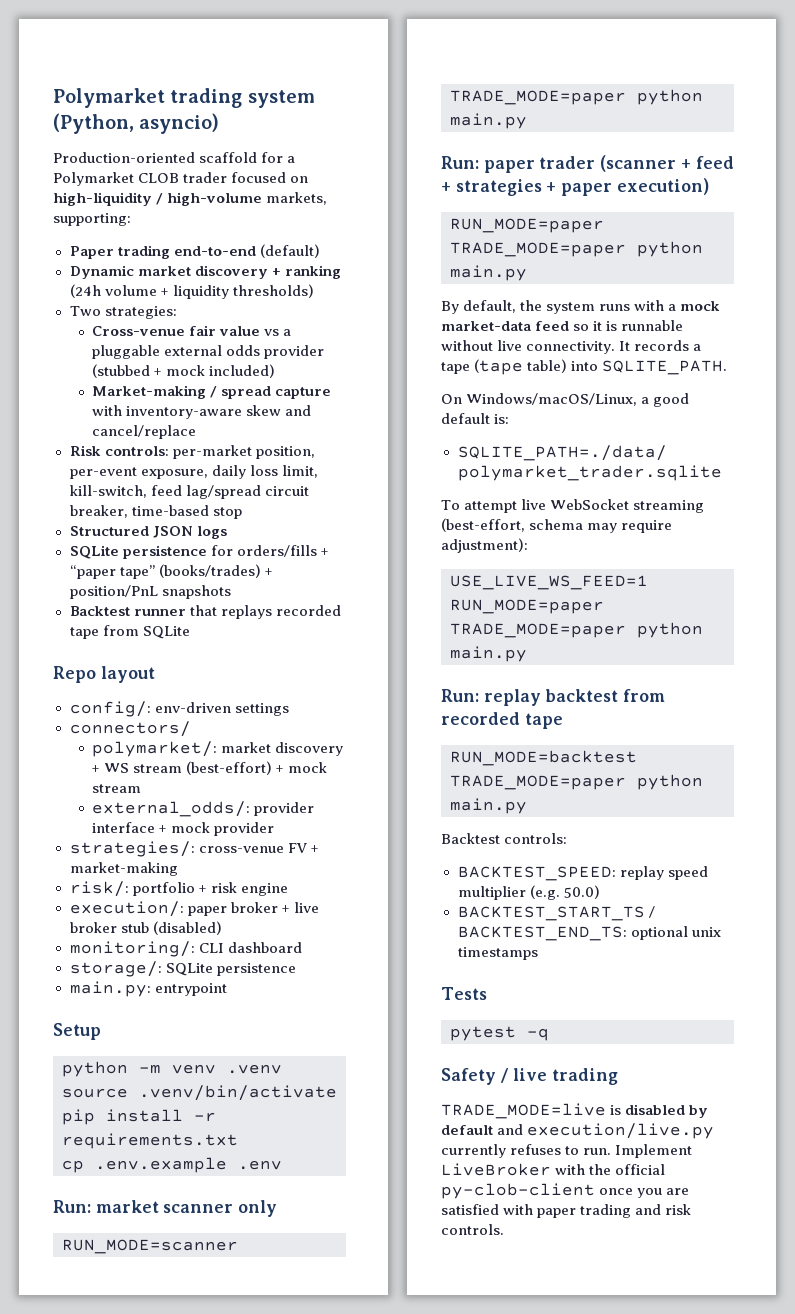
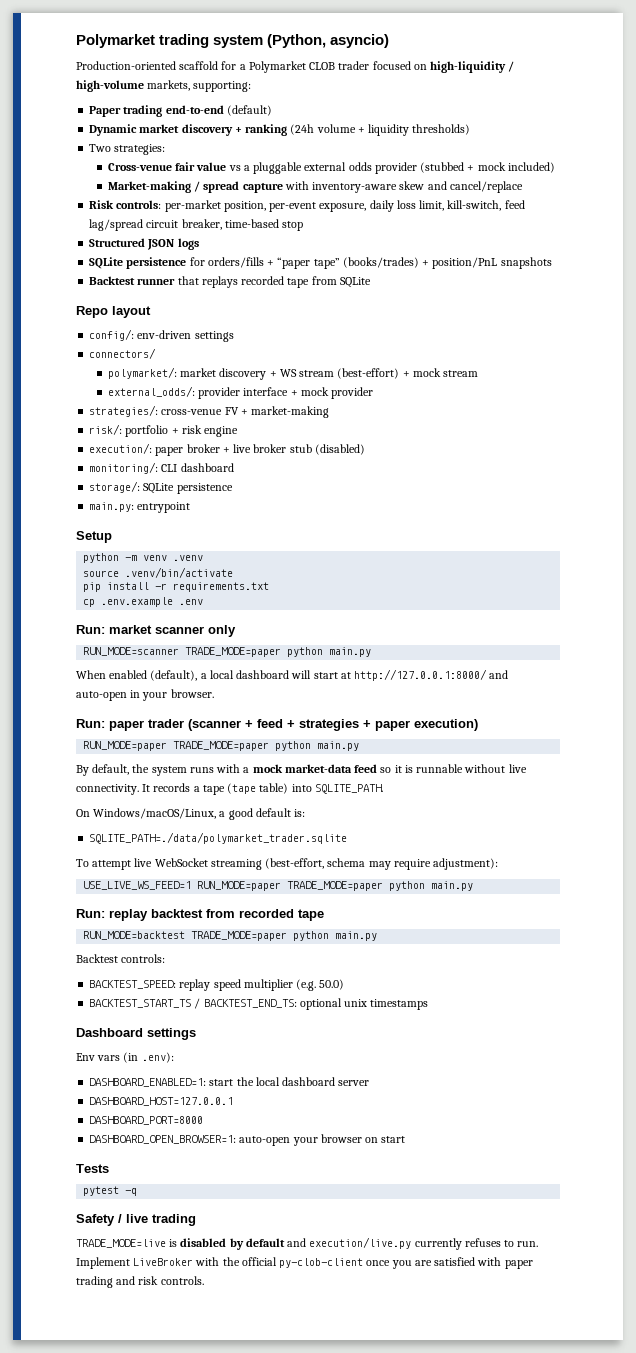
+ When enabled (default), a local dashboard will start at http://127.0.0.1:8000/ and auto-open in your browser.
+ Dashboard settings
+ Env vars (in .env):
+ DASHBOARD_ENABLED=1: start the local dashboard server
+ DASHBOARD_HOST=127.0.0.1
+ DASHBOARD_PORT=8000
+ DASHBOARD_OPEN_BROWSER=1: auto-open your browser on start

